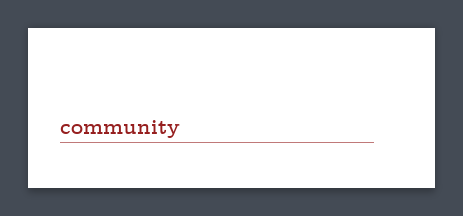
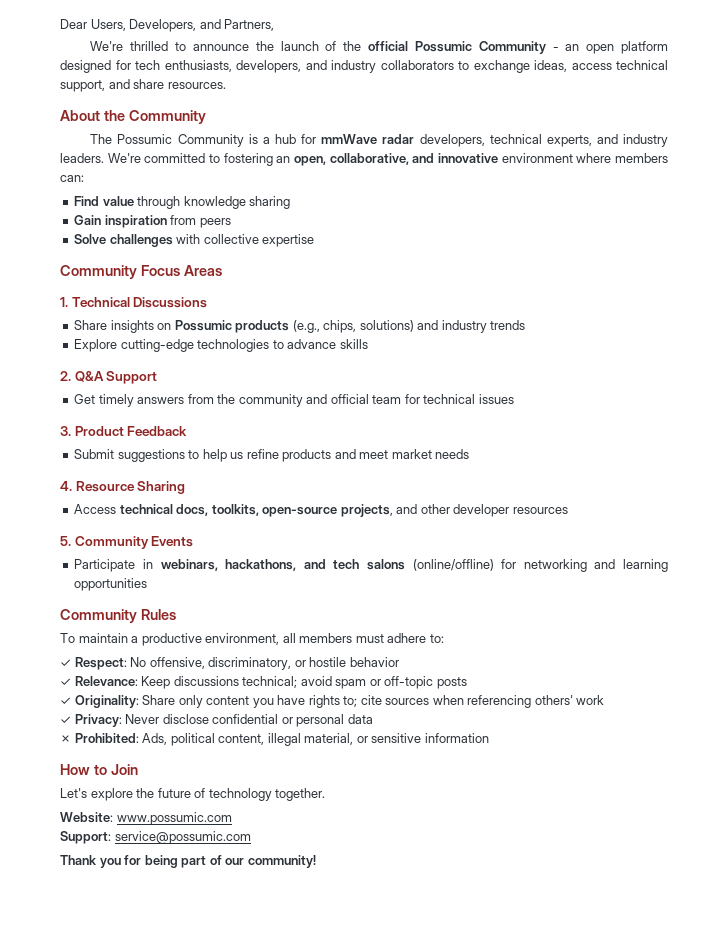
- community
+ Dear Users, Developers, and Partners,
+ We're thrilled to announce the launch of the official Possumic Community - an open platform designed for tech enthusiasts, developers, and industry collaborators to exchange ideas, access technical support, and share resources.
+ About the Community
+ The Possumic Community is a hub for mmWave radar developers, technical experts, and industry leaders. We're committed to fostering an open, collaborative, and innovative environment where members can:
+ Find value through knowledge sharing
+ Gain inspiration from peers
+ Solve challenges with collective expertise
+ Community Focus Areas
+ 1. Technical Discussions
+ Share insights on Possumic products (e.g., chips, solutions) and industry trends
+ Explore cutting-edge technologies to advance skills
+ 2. Q&A Support
+ Get timely answers from the community and official team for technical issues
+ 3. Product Feedback
+ Submit suggestions to help us refine products and meet market needs
+ 4. Resource Sharing
+ Access technical docs, toolkits, open-source projects, and other developer resources
+ 5. Community Events
+ Participate in webinars, hackathons, and tech salons (online/offline) for networking and learning opportunities
+ Community Rules
+ To maintain a productive environment, all members must adhere to:
+ ✓ Respect: No offensive, discriminatory, or hostile behavior
+ ✓ Relevance: Keep discussions technical; avoid spam or off-topic posts
+ ✓ Originality: Share only content you have rights to; cite sources when referencing others' work
+ ✓ Privacy: Never disclose confidential or personal data
+ ✗ Prohibited: Ads, political content, illegal material, or sensitive information
+ How to Join
+ Let's explore the future of technology together.
+ Website: www.possumic.com
+ Support: service@possumic.com
+ Thank you for being part of our community!

